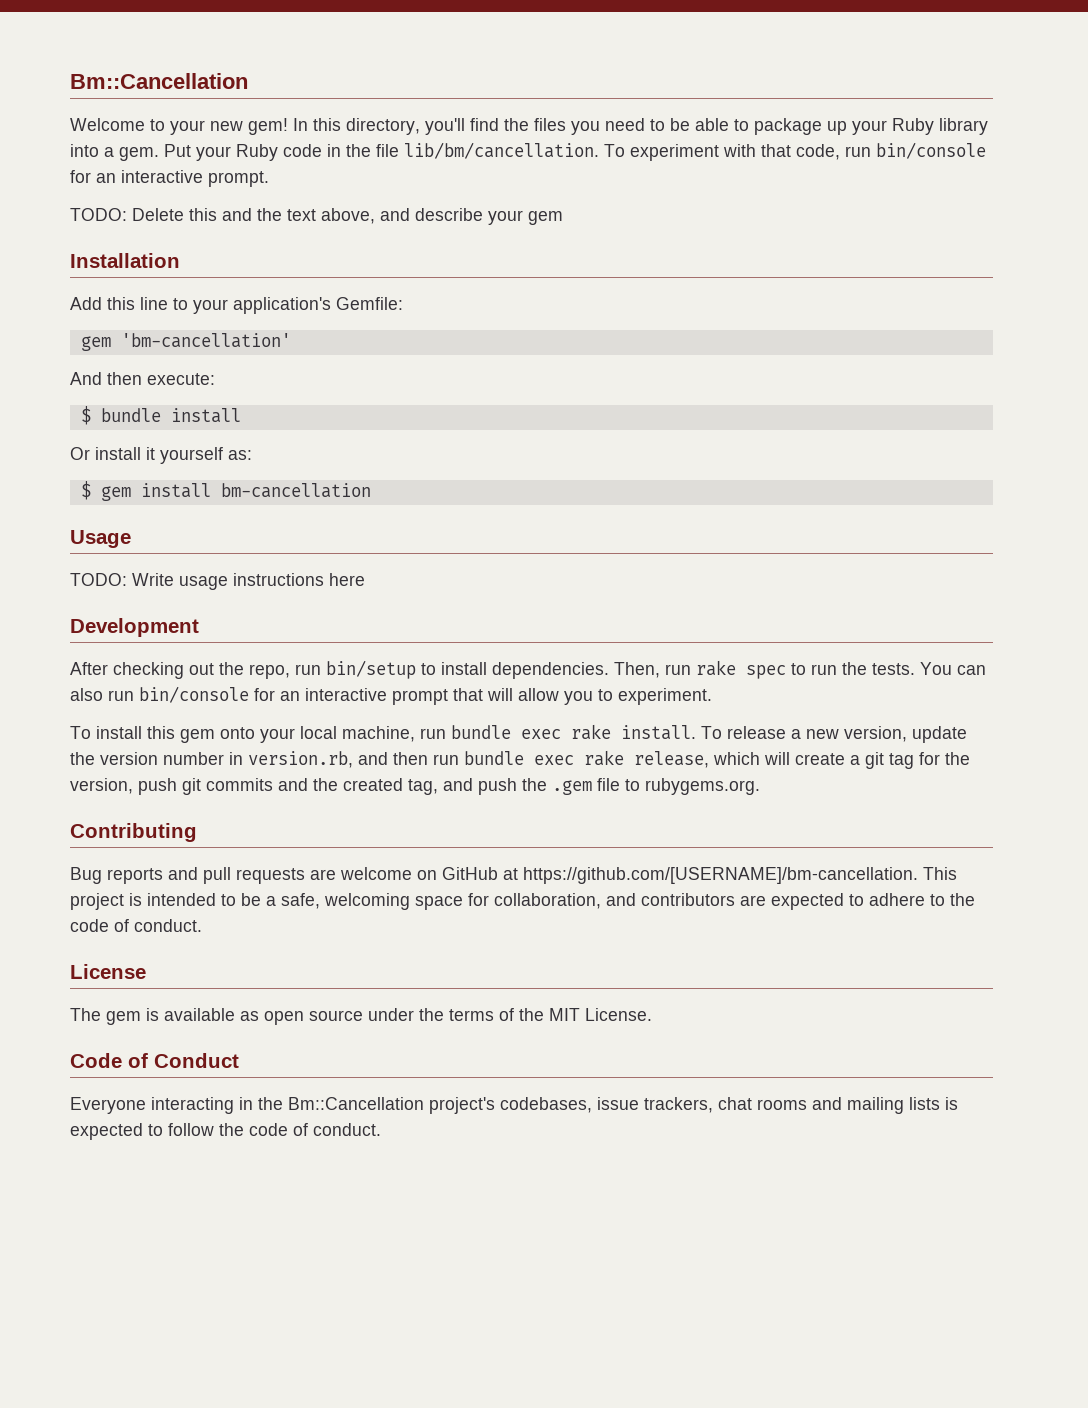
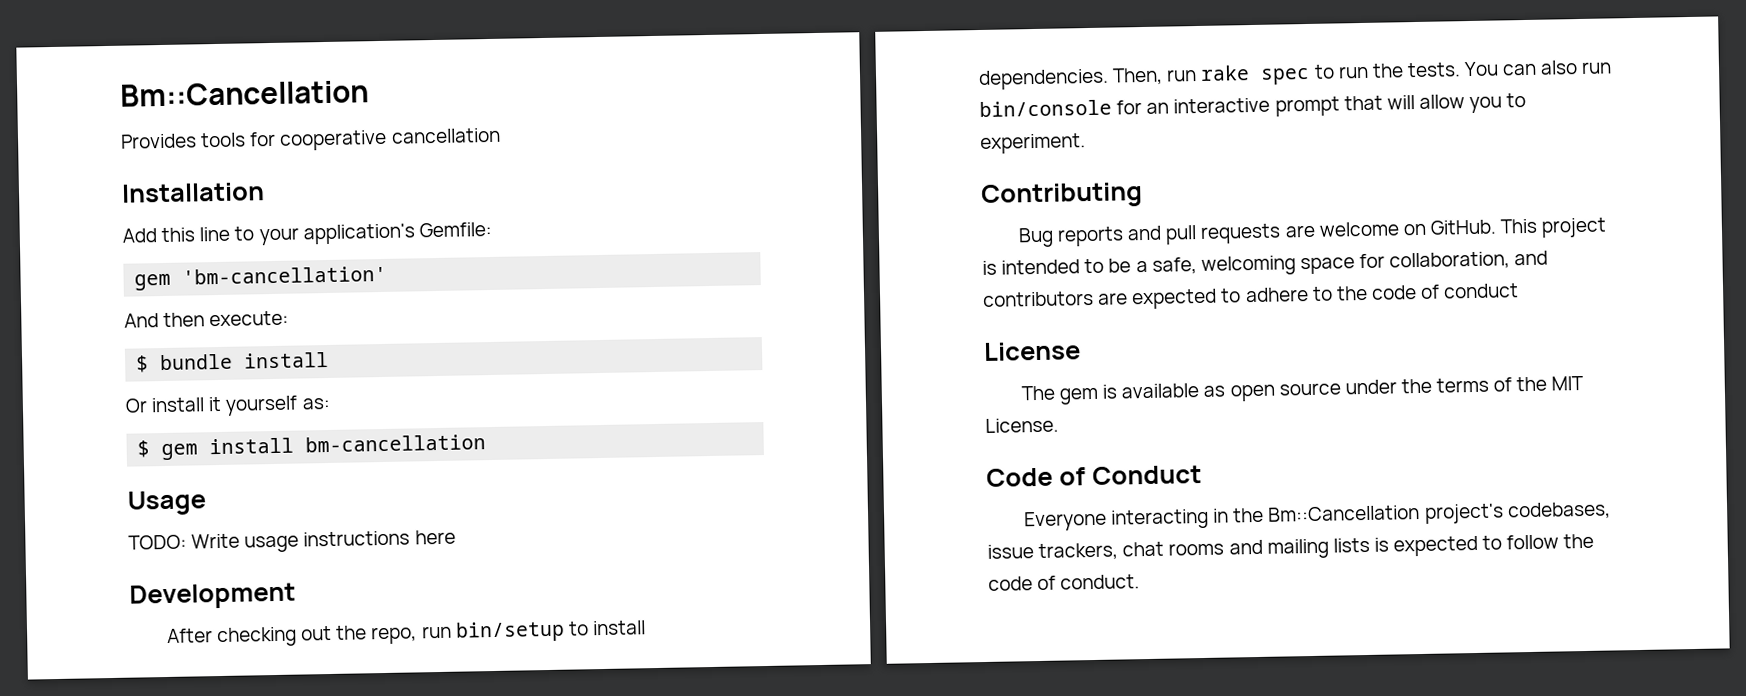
- Welcome to your new gem! In this directory, you'll find the files you need to be able to package up your Ruby library into a gem. Put your Ruby code in the file lib/bm/cancellation. To experiment with that code, run bin/console for an interactive prompt.
- TODO: Delete this and the text above, and describe your gem
+ Provides tools for cooperative cancellation
- To install this gem onto your local machine, run bundle exec rake install. To release a new version, update the version number in version.rb, and then run bundle exec rake release, which will create a git tag for the version, push git commits and the created tag, and push the .gem file to rubygems.org.
- Bug reports and pull requests are welcome on GitHub at https://github.com/[USERNAME]/bm-cancellation. This project is intended to be a safe, welcoming space for collaboration, and contributors are expected to adhere to the code of conduct.
+ Bug reports and pull requests are welcome on GitHub. This project is intended to be a safe, welcoming space for collaboration, and contributors are expected to adhere to the code of conduct

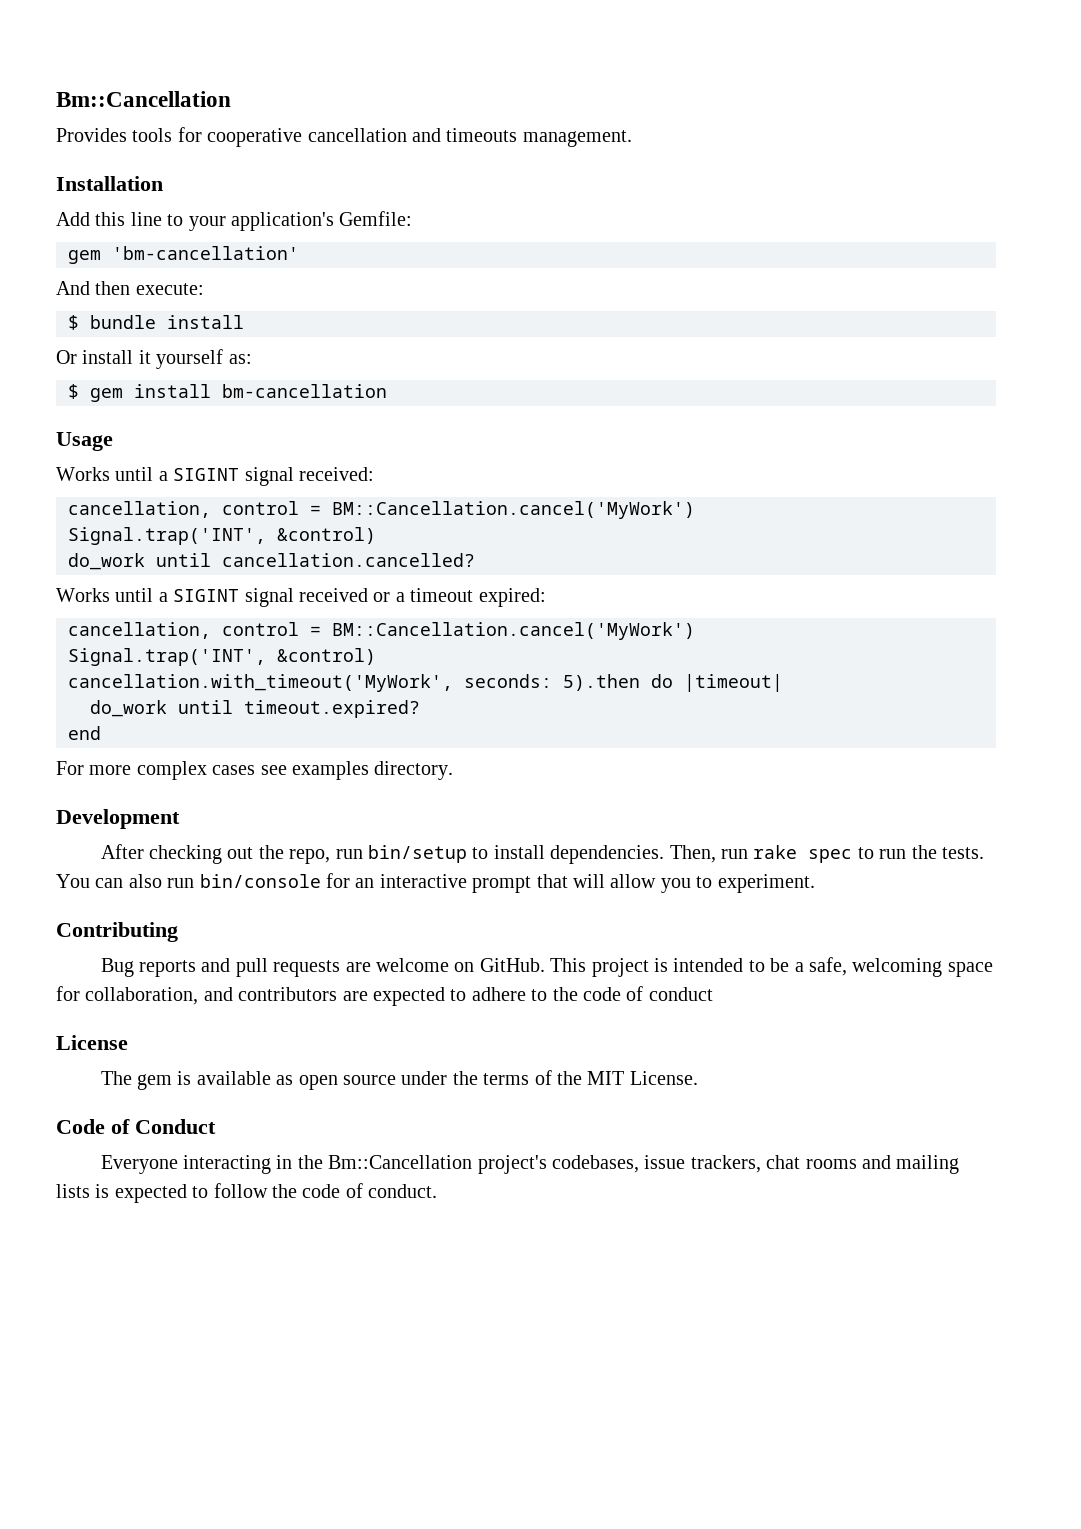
- Provides tools for cooperative cancellation
+ Provides tools for cooperative cancellation and timeouts management.
- TODO: Write usage instructions here
+ Works until a SIGINT signal received:
+ cancellation, control = BM::Cancellation.cancel('MyWork')
+ Signal.trap('INT', &control)
+ do_work until cancellation.cancelled?
+ Works until a SIGINT signal received or a timeout expired:
+ cancellation, control = BM::Cancellation.cancel('MyWork')
+ Signal.trap('INT', &control)
+ cancellation.with_timeout('MyWork', seconds: 5).then do |timeout|
+ do_work until timeout.expired?
+ end
+ For more complex cases see examples directory.

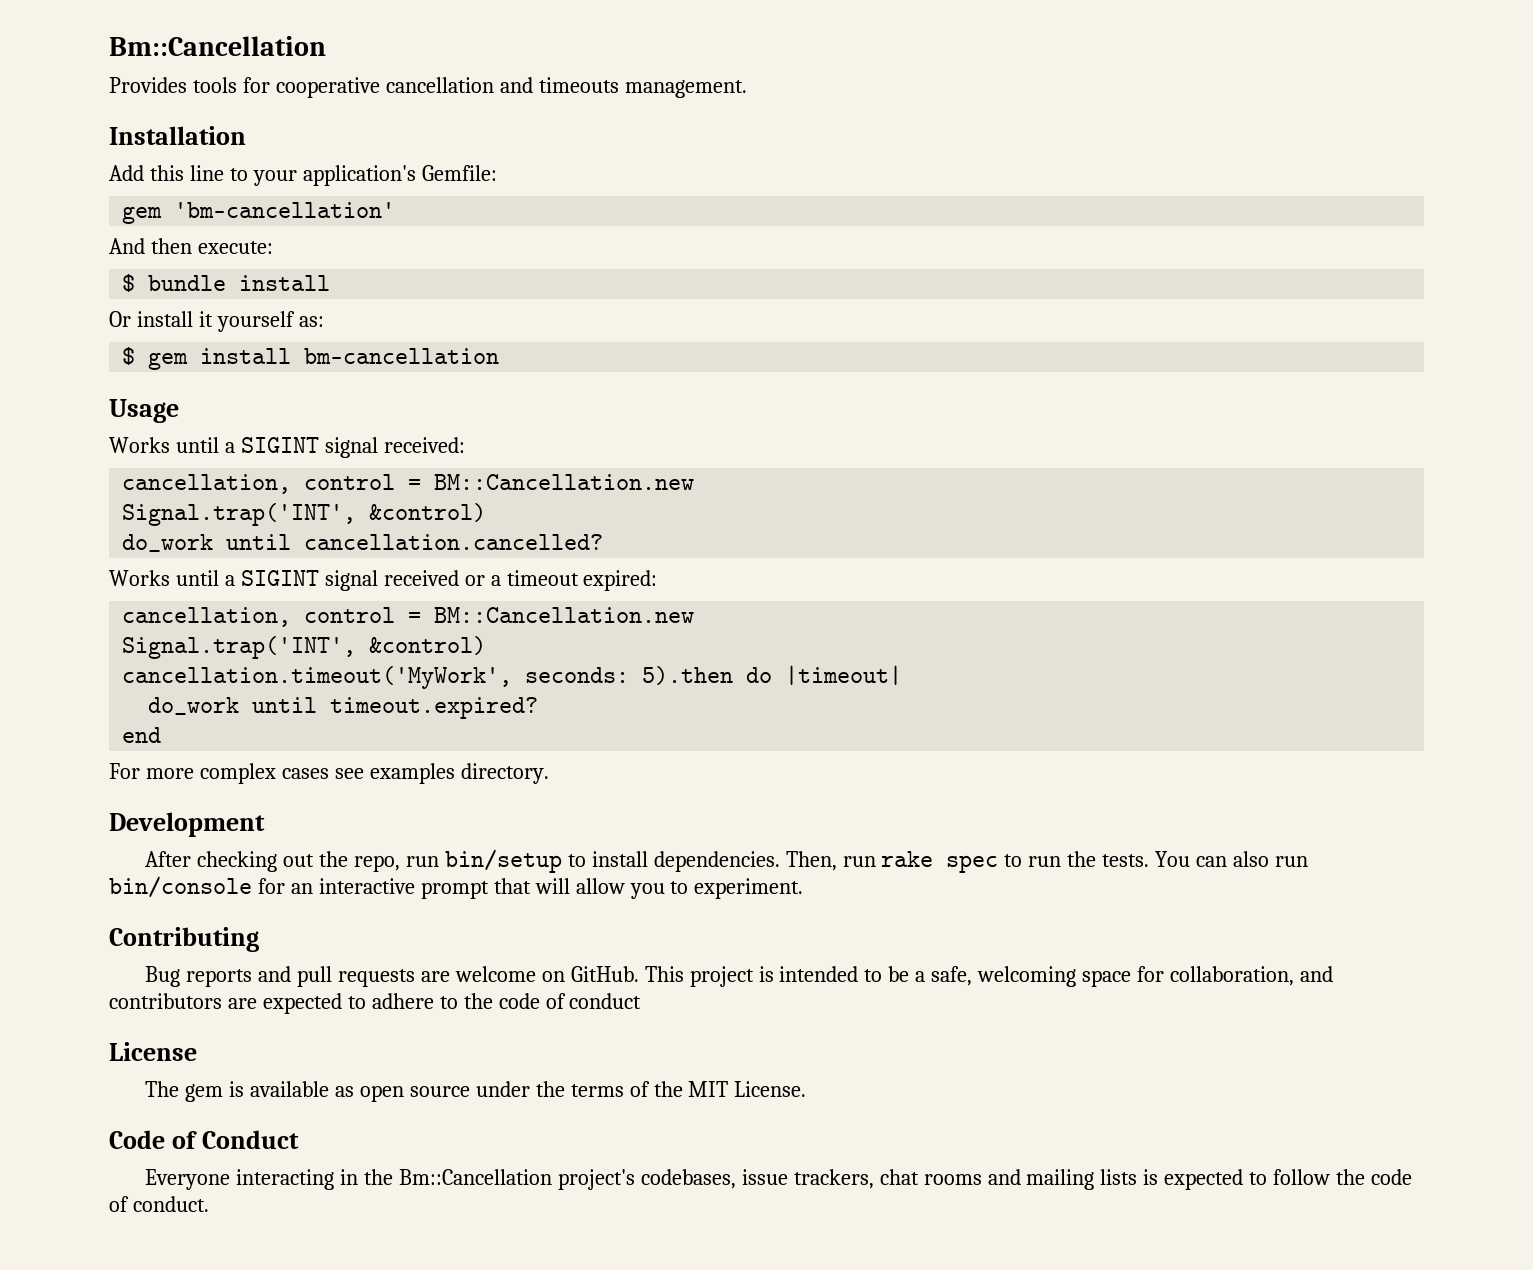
  Works until a SIGINT signal received:
- cancellation, control = BM::Cancellation.cancel('MyWork')
+ cancellation, control = BM::Cancellation.new
  Works until a SIGINT signal received or a timeout expired:
- cancellation, control = BM::Cancellation.cancel('MyWork')
+ cancellation, control = BM::Cancellation.new
  Signal.trap('INT', &control)
- cancellation.with_timeout('MyWork', seconds: 5).then do |timeout|
+ cancellation.timeout('MyWork', seconds: 5).then do |timeout|

